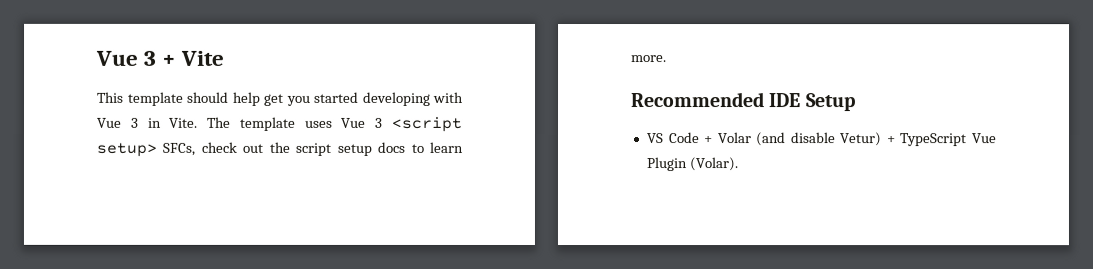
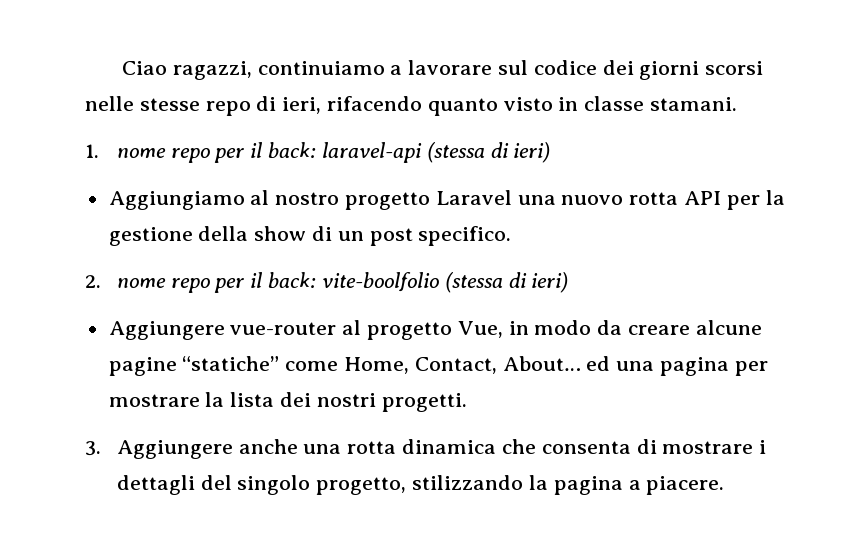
- Vue 3 + Vite
- This template should help get you started developing with Vue 3 in Vite. The template uses Vue 3 <script setup> SFCs, check out the script setup docs to learn more.
- Recommended IDE Setup
- VS Code + Volar (and disable Vetur) + TypeScript Vue Plugin (Volar).
+ Ciao ragazzi, continuiamo a lavorare sul codice dei giorni scorsi nelle stesse repo di ieri, rifacendo quanto visto in classe stamani.
+ 1. nome repo per il back: laravel-api (stessa di ieri)
+ Aggiungiamo al nostro progetto Laravel una nuovo rotta API per la gestione della show di un post specifico.
+ 2. nome repo per il back: vite-boolfolio (stessa di ieri)
+ Aggiungere vue-router al progetto Vue, in modo da creare alcune pagine “statiche” come Home, Contact, About… ed una pagina per mostrare la lista dei nostri progetti.
+ 3. Aggiungere anche una rotta dinamica che consenta di mostrare i dettagli del singolo progetto, stilizzando la pagina a piacere.

